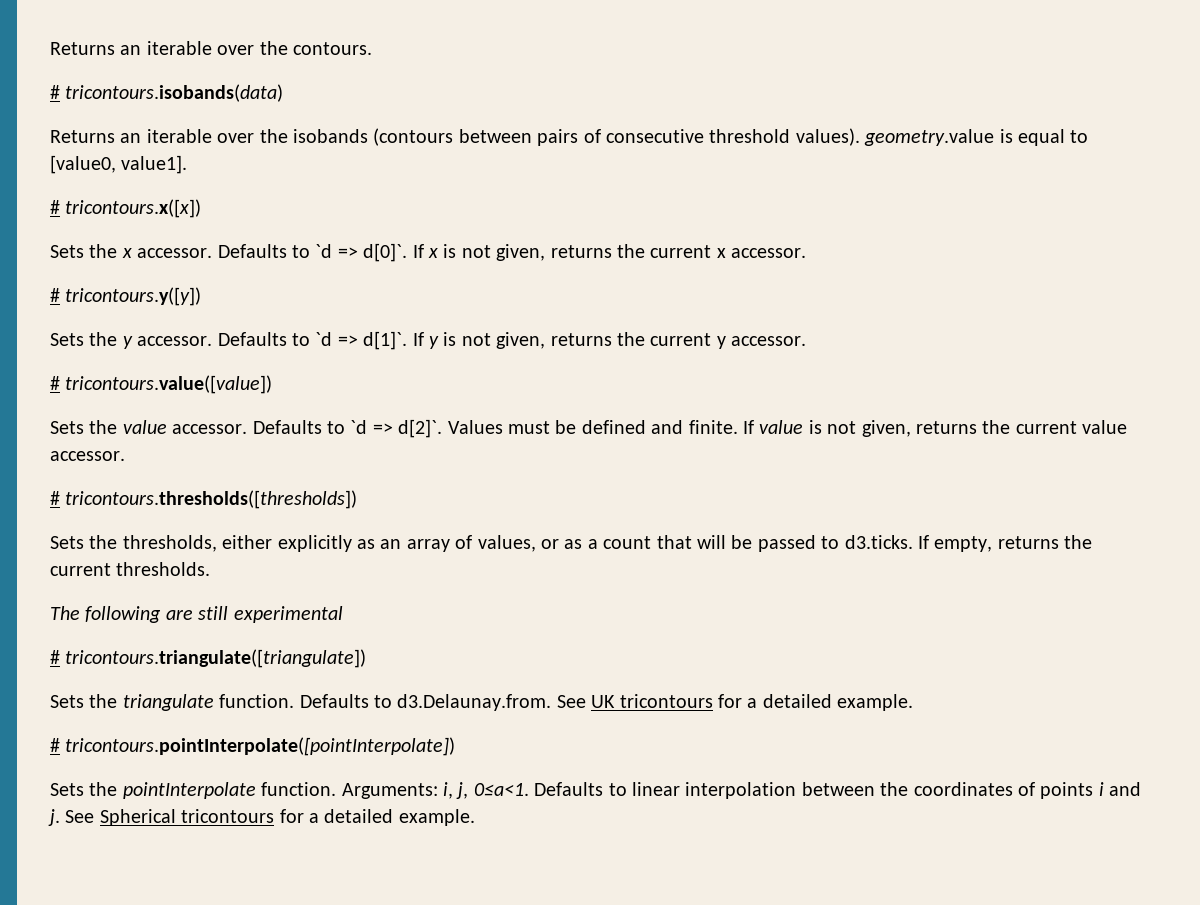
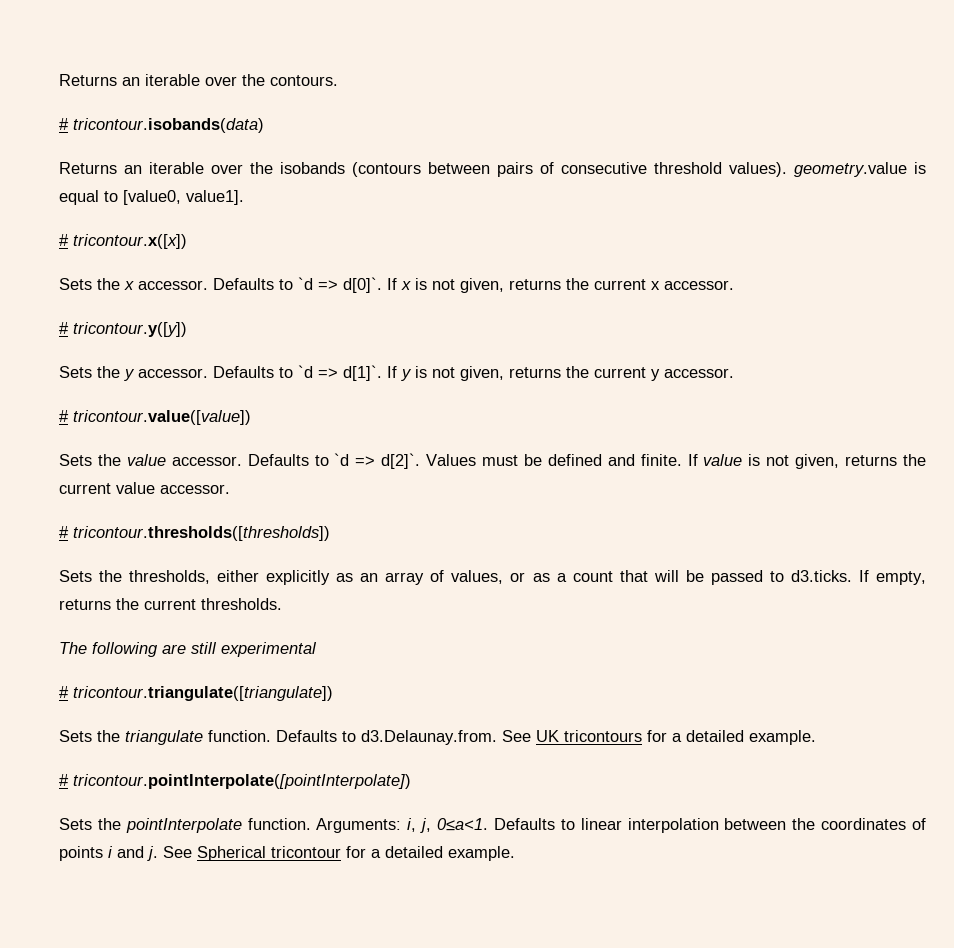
- # tricontours.isobands(data)
+ # tricontour.isobands(data)
- # tricontours.x([x])
+ # tricontour.x([x])
- # tricontours.y([y])
+ # tricontour.y([y])
- # tricontours.value([value])
+ # tricontour.value([value])
- # tricontours.thresholds([thresholds])
+ # tricontour.thresholds([thresholds])
- # tricontours.triangulate([triangulate])
+ # tricontour.triangulate([triangulate])
- # tricontours.pointInterpolate([pointInterpolate])
+ # tricontour.pointInterpolate([pointInterpolate])
- See Spherical tricontours for a detailed example.
+ See Spherical tricontour for a detailed example.

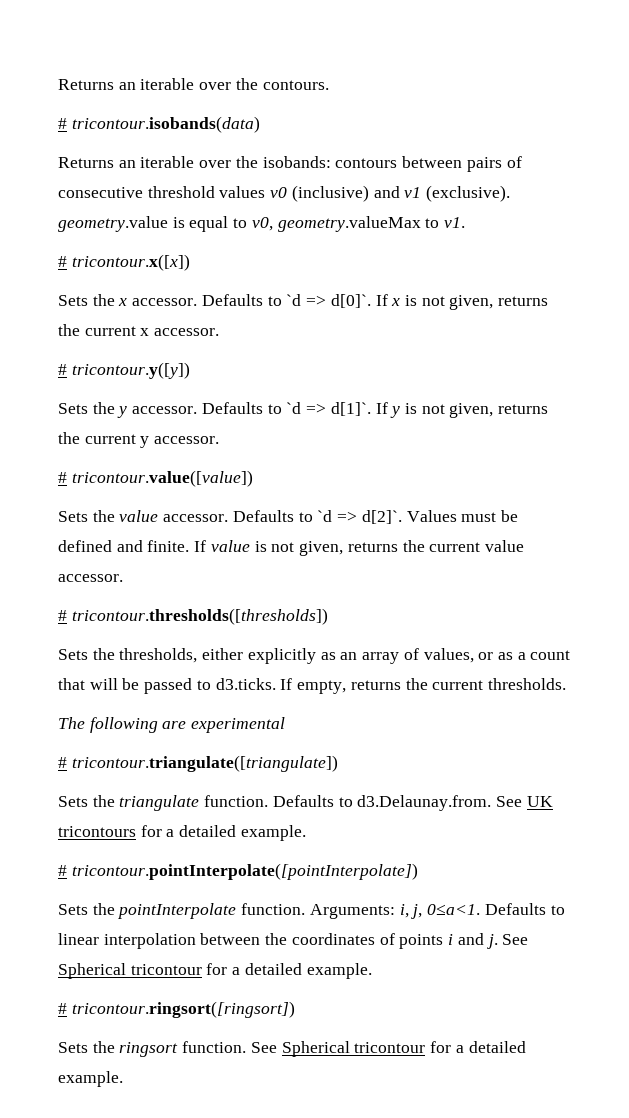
- Returns an iterable over the isobands (contours between pairs of consecutive threshold values). geometry.value is equal to [value0, value1].
+ Returns an iterable over the isobands: contours between pairs of consecutive threshold values v0 (inclusive) and v1 (exclusive). geometry.value is equal to v0, geometry.valueMax to v1.
- The following are still experimental
+ The following are experimental
+ # tricontour.ringsort([ringsort])
+ Sets the ringsort function. See Spherical tricontour for a detailed example.

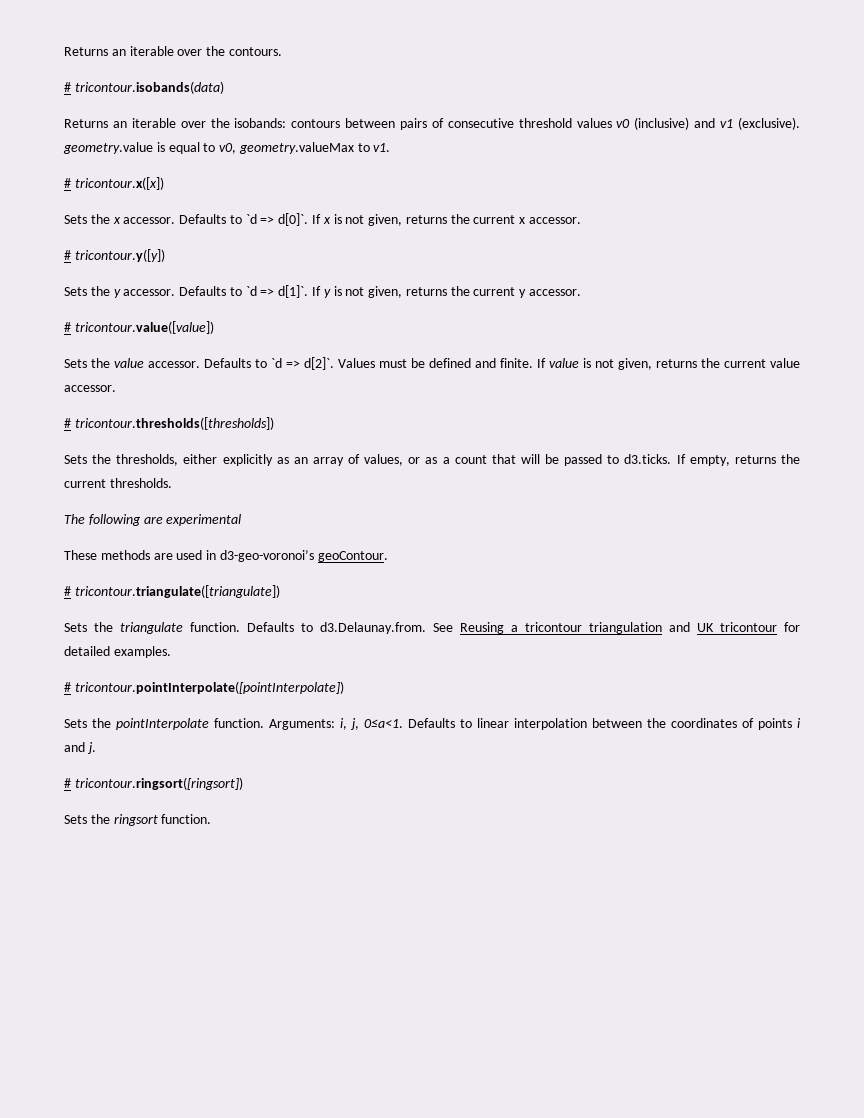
+ These methods are used in d3-geo-voronoi’s geoContour.
- Defaults to d3.Delaunay.from. See UK tricontours for a detailed example.
+ Defaults to d3.Delaunay.from. See Reusing a tricontour triangulation and UK tricontour for detailed examples.
- Defaults to linear interpolation between the coordinates of points i and j. See Spherical tricontour for a detailed example.
+ Defaults to linear interpolation between the coordinates of points i and j.
- Sets the ringsort function. See Spherical tricontour for a detailed example.
+ Sets the ringsort function.

